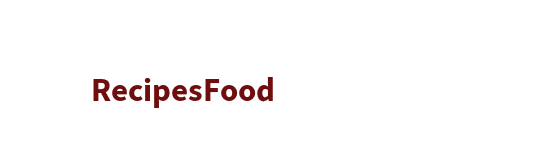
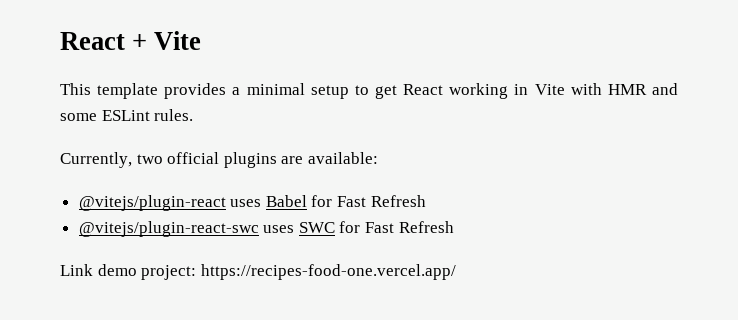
- RecipesFood
+ React + Vite
+ This template provides a minimal setup to get React working in Vite with HMR and some ESLint rules.
+ Currently, two official plugins are available:
+ @vitejs/plugin-react uses Babel for Fast Refresh
+ @vitejs/plugin-react-swc uses SWC for Fast Refresh
+ Link demo project: https://recipes-food-one.vercel.app/

